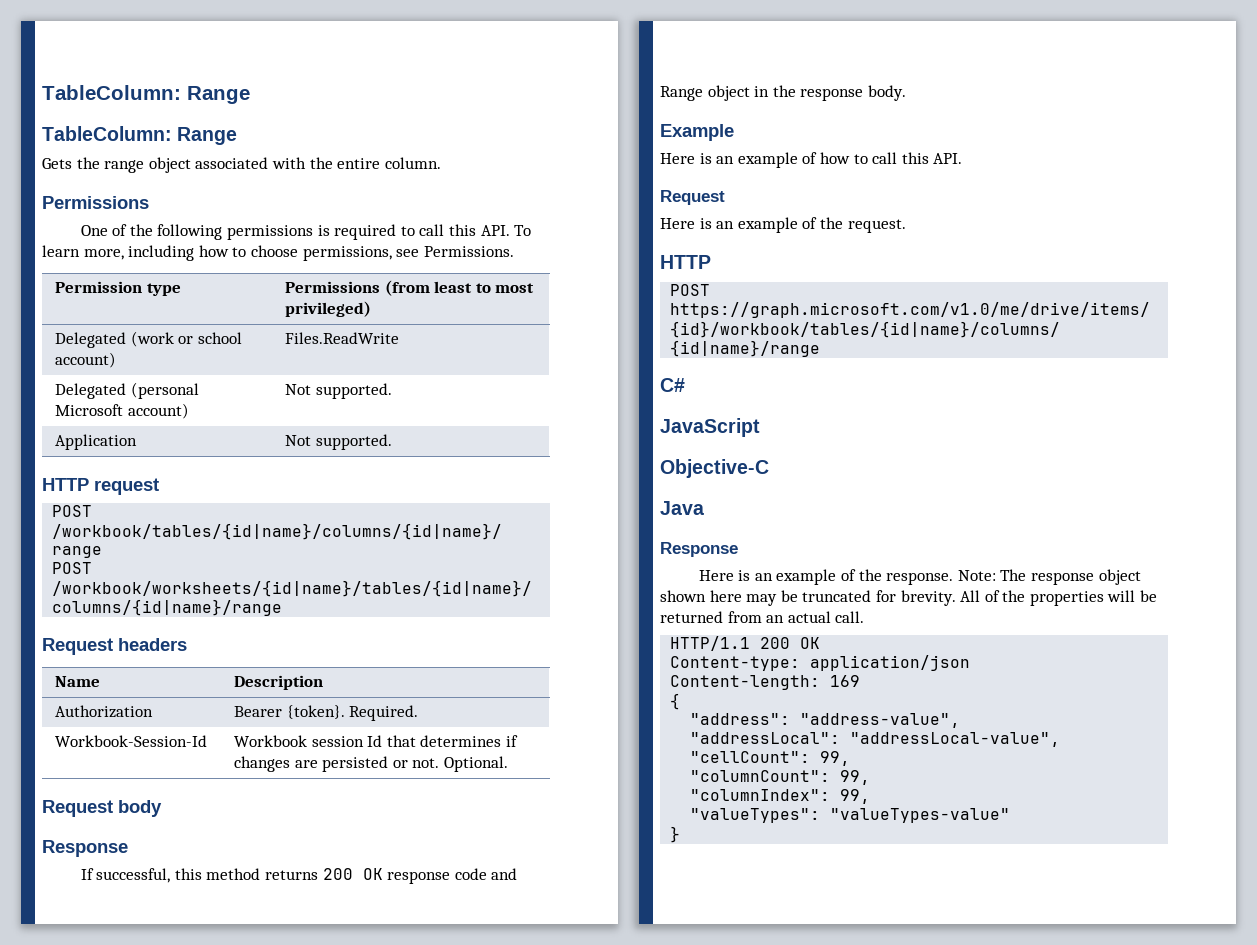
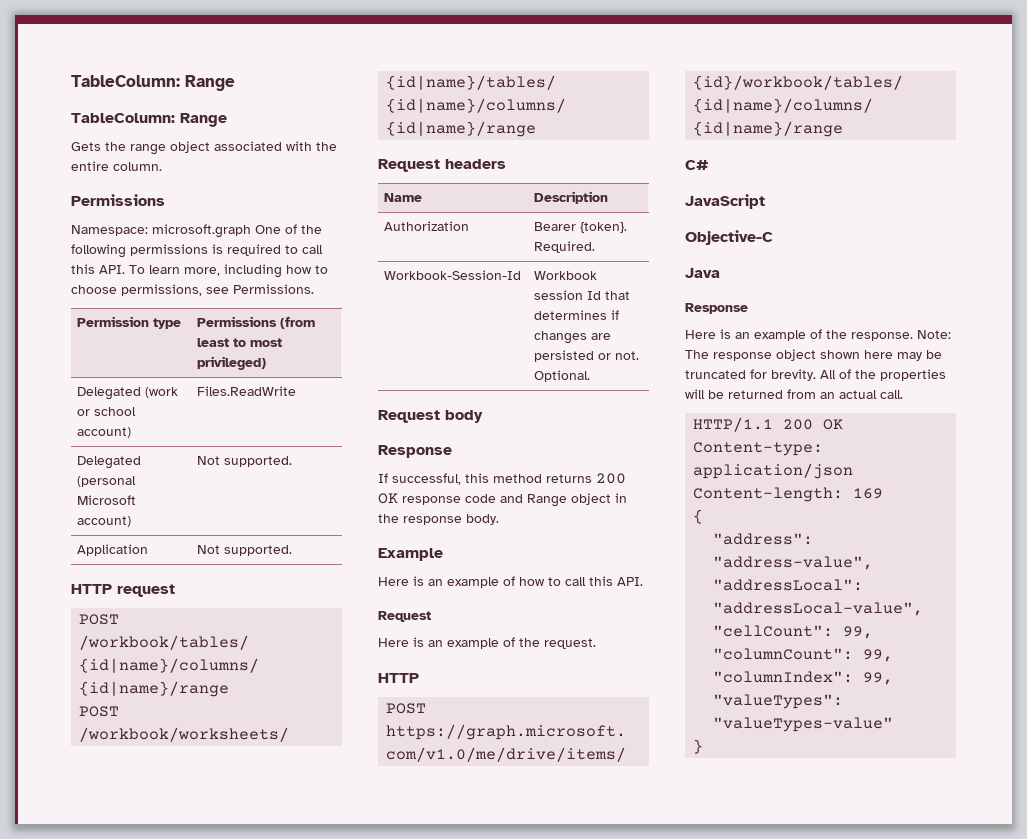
- One of the following permissions is required to call this API. To learn more, including how to choose permissions, see Permissions.
+ Namespace: microsoft.graph One of the following permissions is required to call this API. To learn more, including how to choose permissions, see Permissions.

